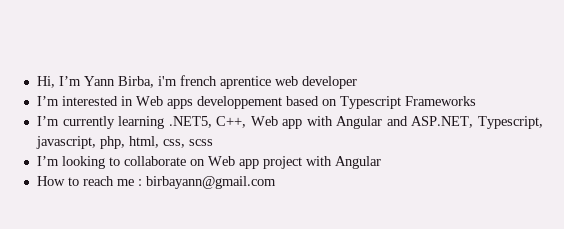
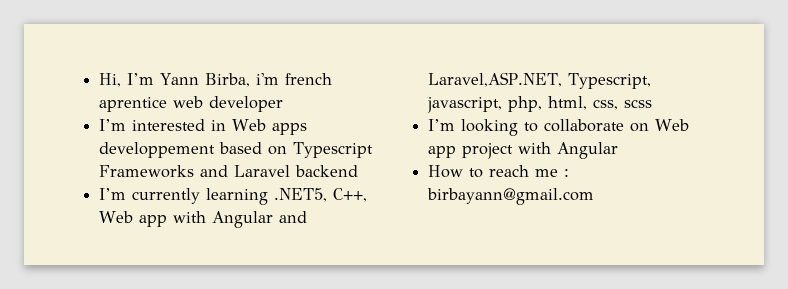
- I’m interested in Web apps developpement based on Typescript Frameworks
+ I’m interested in Web apps developpement based on Typescript Frameworks and Laravel backend
- I’m currently learning .NET5, C++, Web app with Angular and ASP.NET, Typescript, javascript, php, html, css, scss
+ I’m currently learning .NET5, C++, Web app with Angular and Laravel,ASP.NET, Typescript, javascript, php, html, css, scss

